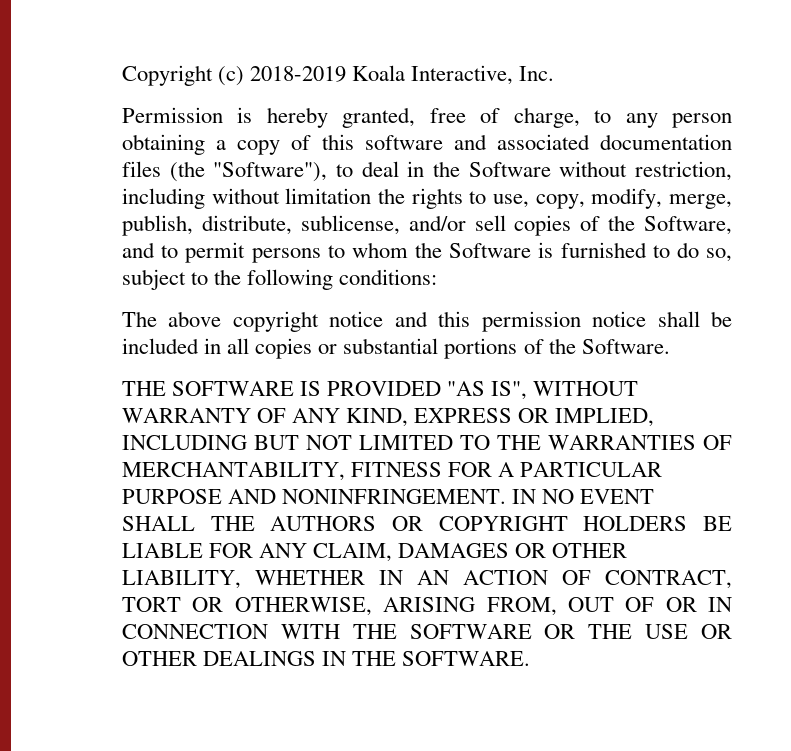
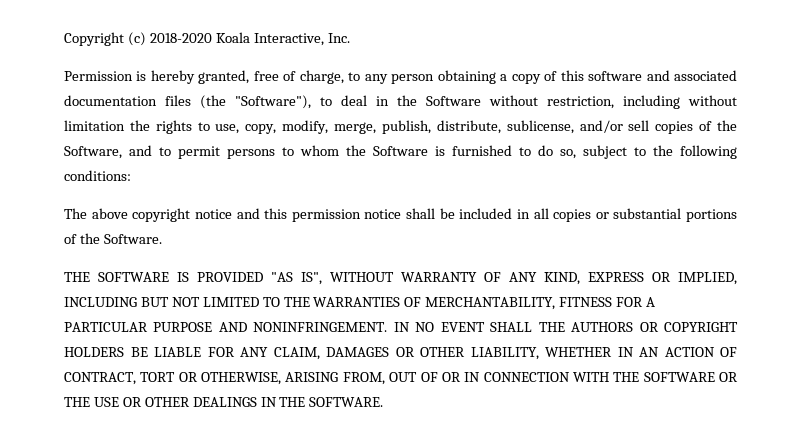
- Copyright (c) 2018-2019 Koala Interactive, Inc.
+ Copyright (c) 2018-2020 Koala Interactive, Inc.

